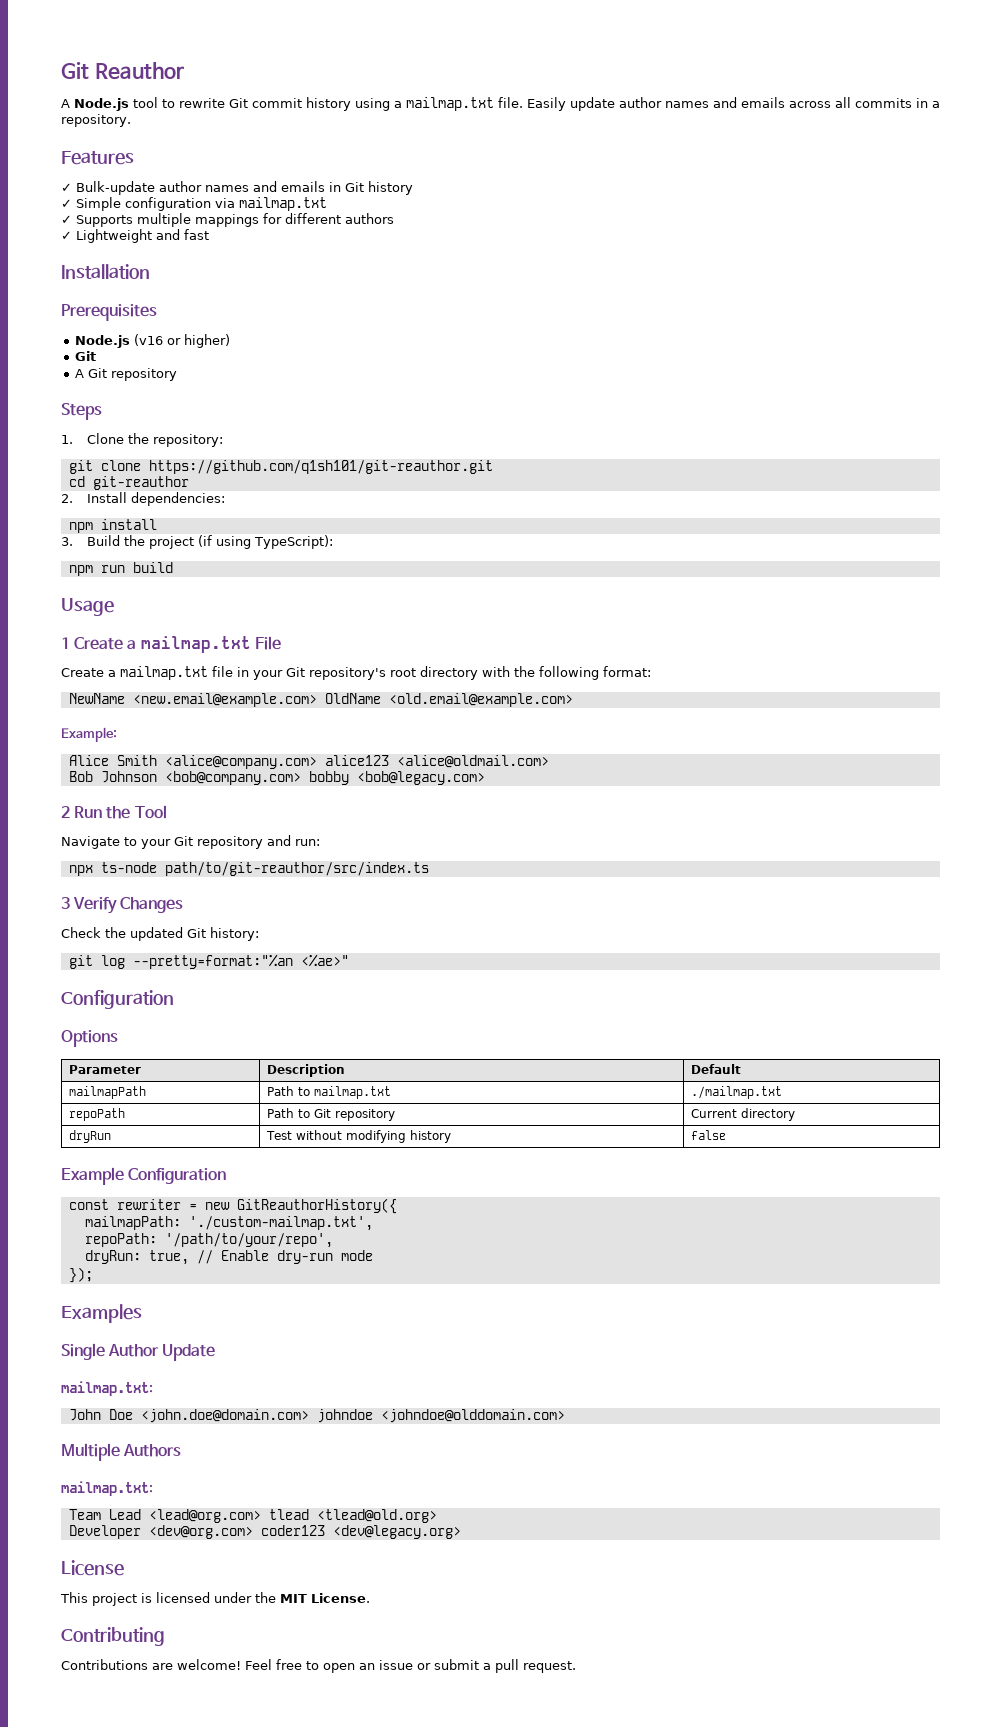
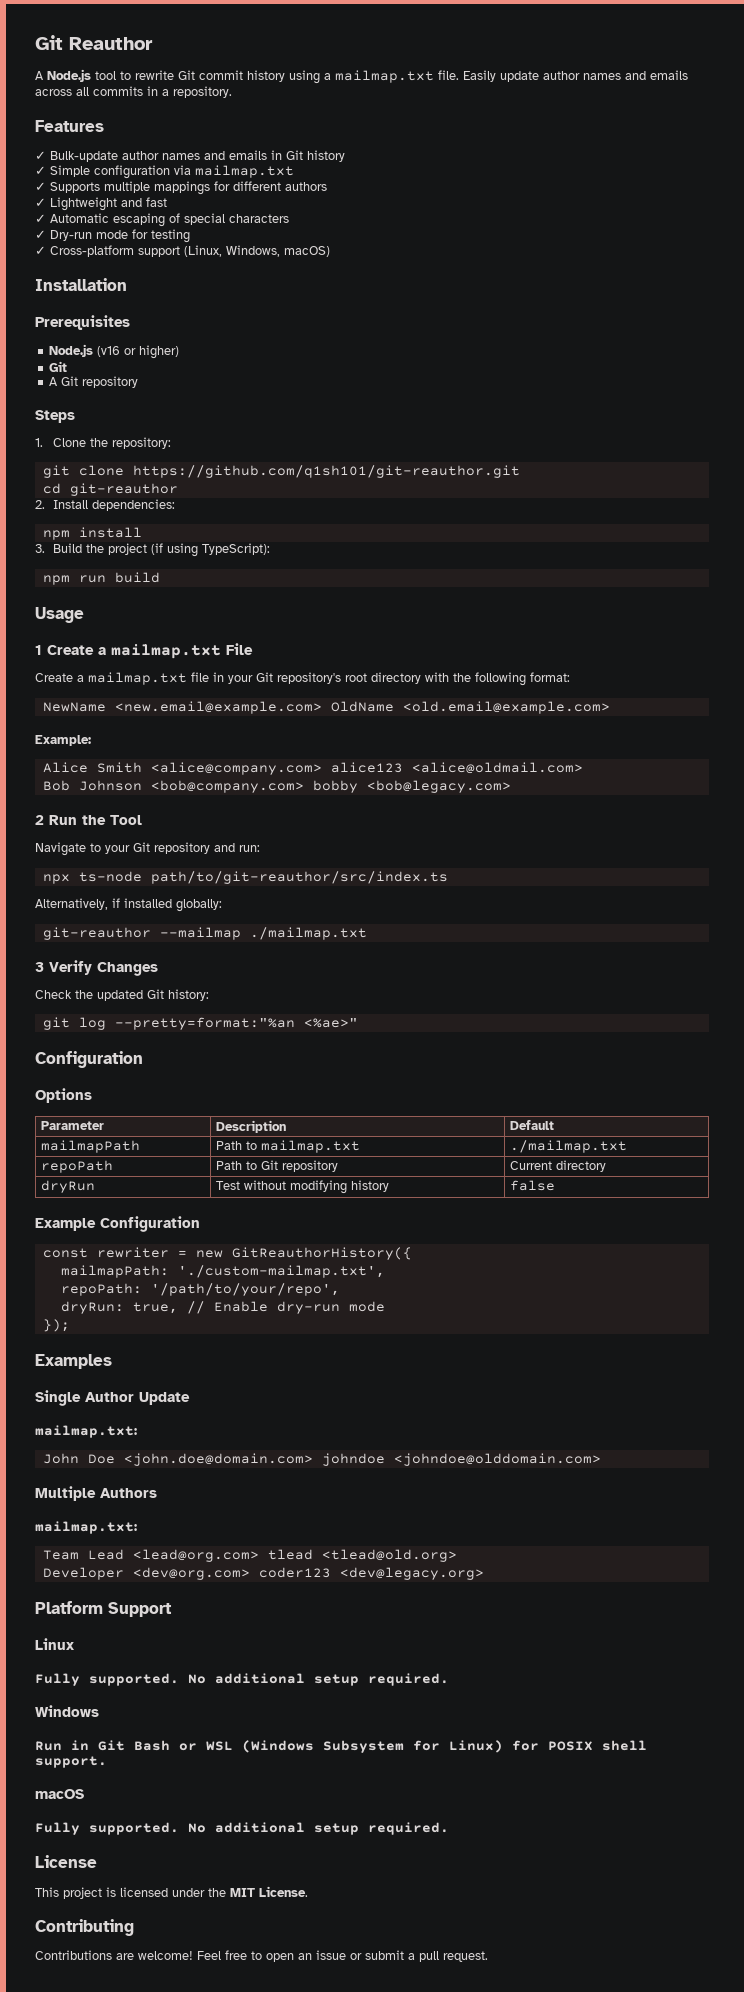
+ ✓ Automatic escaping of special characters
+ ✓ Dry-run mode for testing
+ ✓ Cross-platform support (Linux, Windows, macOS)
+ Alternatively, if installed globally:
+ git-reauthor --mailmap ./mailmap.txt
+ Platform Support
+ Linux
+ Fully supported. No additional setup required.
+ Windows
+ Run in Git Bash or WSL (Windows Subsystem for Linux) for POSIX shell support.
+ macOS
+ Fully supported. No additional setup required.

